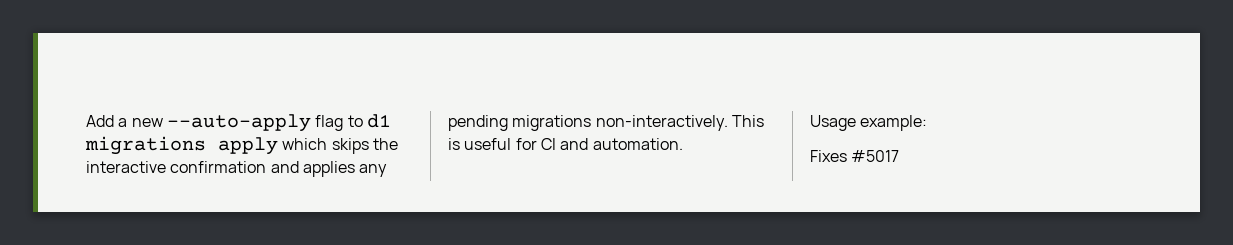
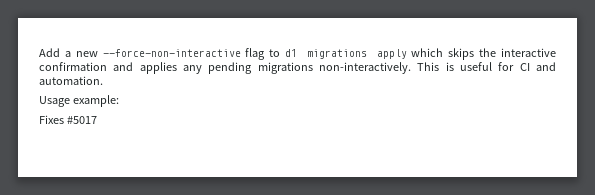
- Add a new --auto-apply flag to d1 migrations apply which skips the interactive confirmation and applies any pending migrations non-interactively.
+ Add a new --force-non-interactive flag to d1 migrations apply which skips the interactive confirmation and applies any pending migrations non-interactively.

